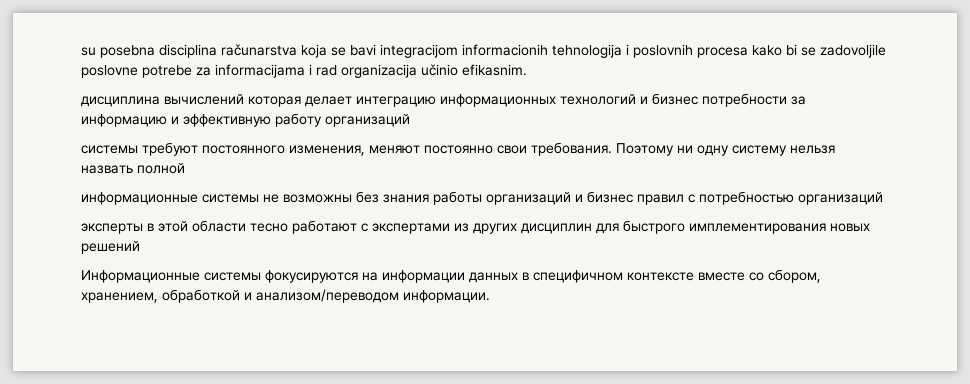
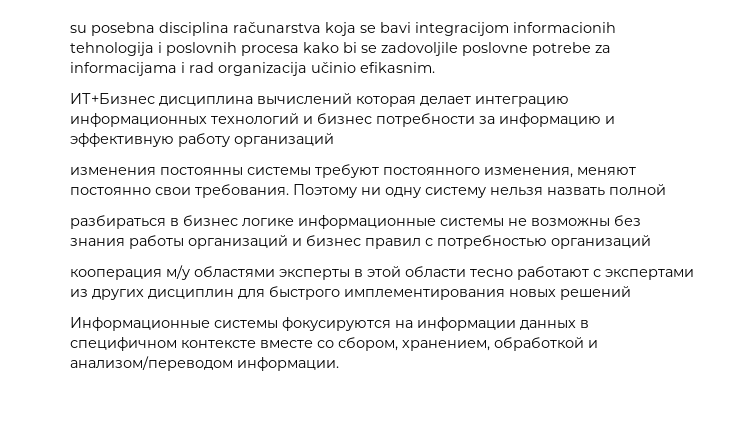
- дисциплина вычислений которая делает интеграцию информационных технологий и бизнес потребности за информацию и эффективную работу организаций
+ ИТ+Бизнес дисциплина вычислений которая делает интеграцию информационных технологий и бизнес потребности за информацию и эффективную работу организаций
- системы требуют постоянного изменения, меняют постоянно свои требования.
+ изменения постоянны системы требуют постоянного изменения, меняют постоянно свои требования.
- информационные системы не возможны без знания работы организаций и бизнес правил с потребностью организаций
+ разбираться в бизнес логике информационные системы не возможны без знания работы организаций и бизнес правил с потребностью организаций
- эксперты в этой области тесно работают с экспертами из других дисциплин для быстрого имплементирования новых решений
+ кооперация м/у областями эксперты в этой области тесно работают с экспертами из других дисциплин для быстрого имплементирования новых решений

